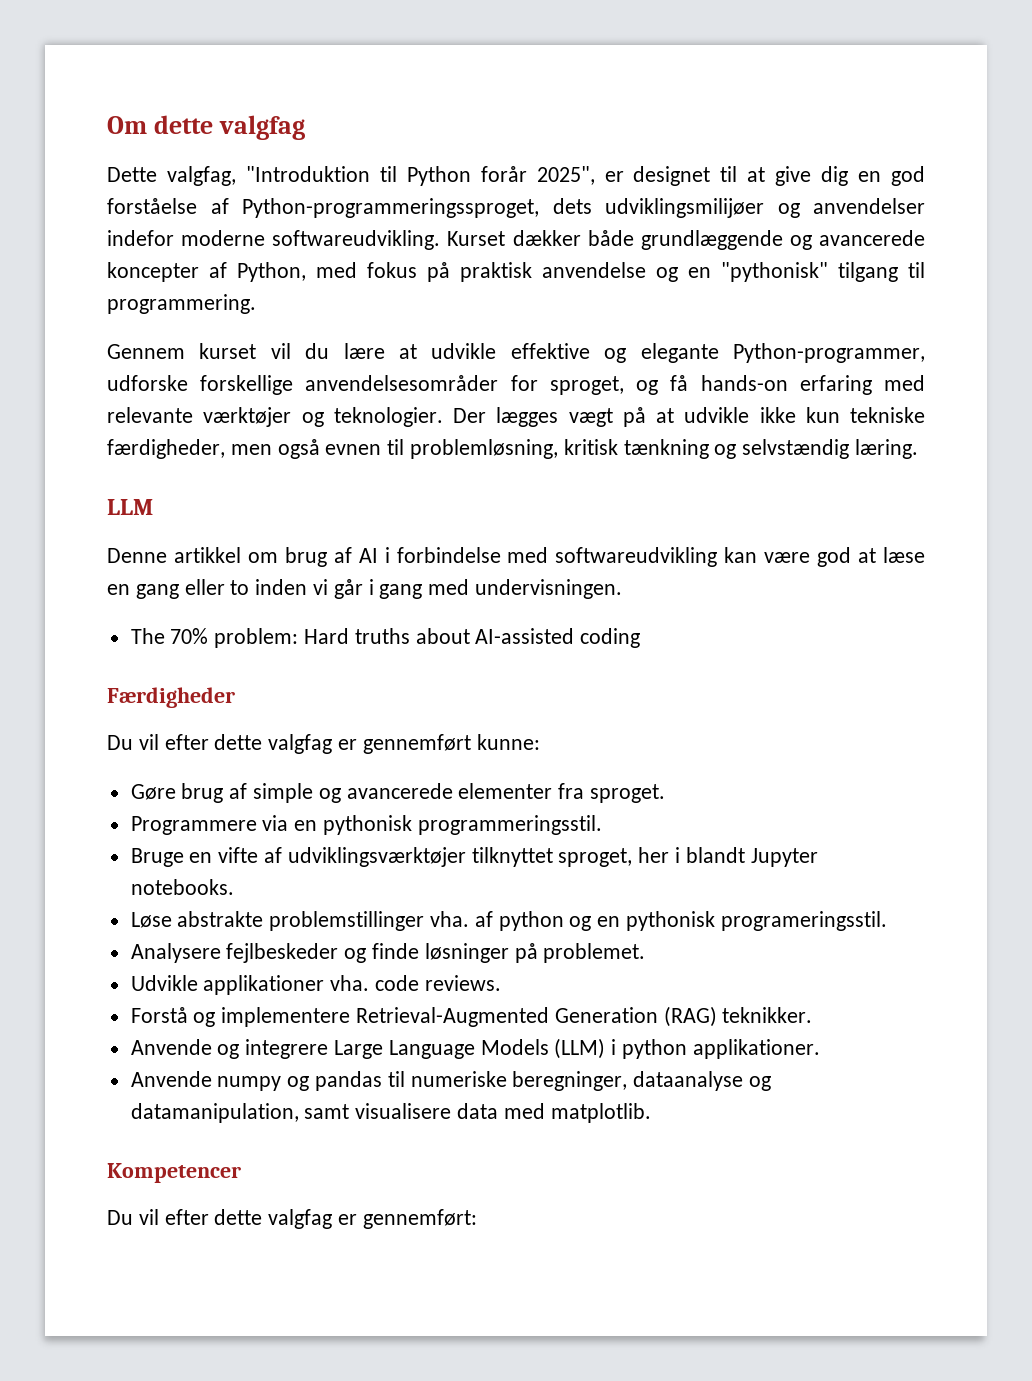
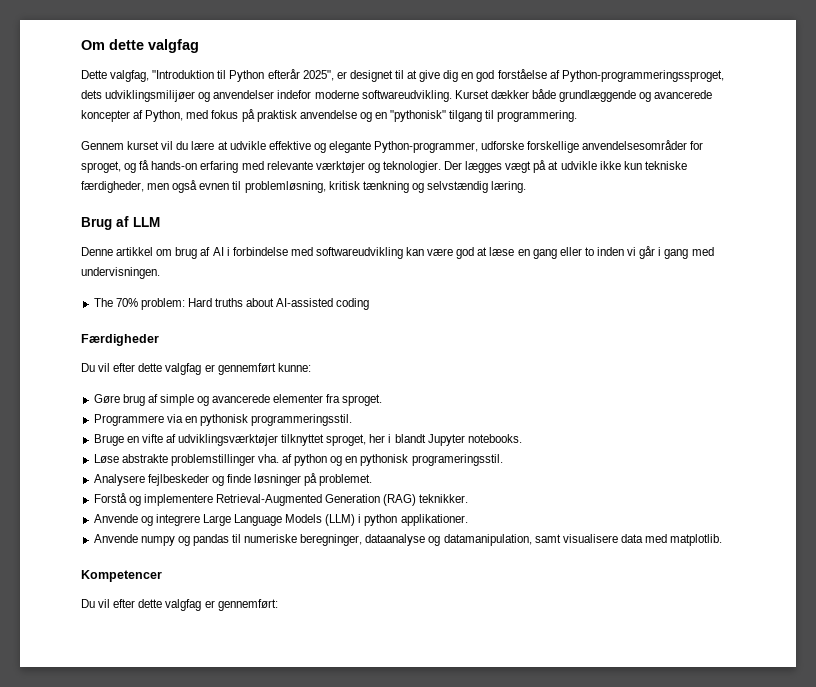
- Dette valgfag, "Introduktion til Python forår 2025", er designet til at give dig en god forståelse af Python-programmeringssproget, dets udviklingsmilijøer og anvendelser indefor moderne softwareudvikling.
+ Dette valgfag, "Introduktion til Python efterår 2025", er designet til at give dig en god forståelse af Python-programmeringssproget, dets udviklingsmilijøer og anvendelser indefor moderne softwareudvikling.
- LLM
+ Brug af LLM
- Udvikle applikationer vha. code reviews.

